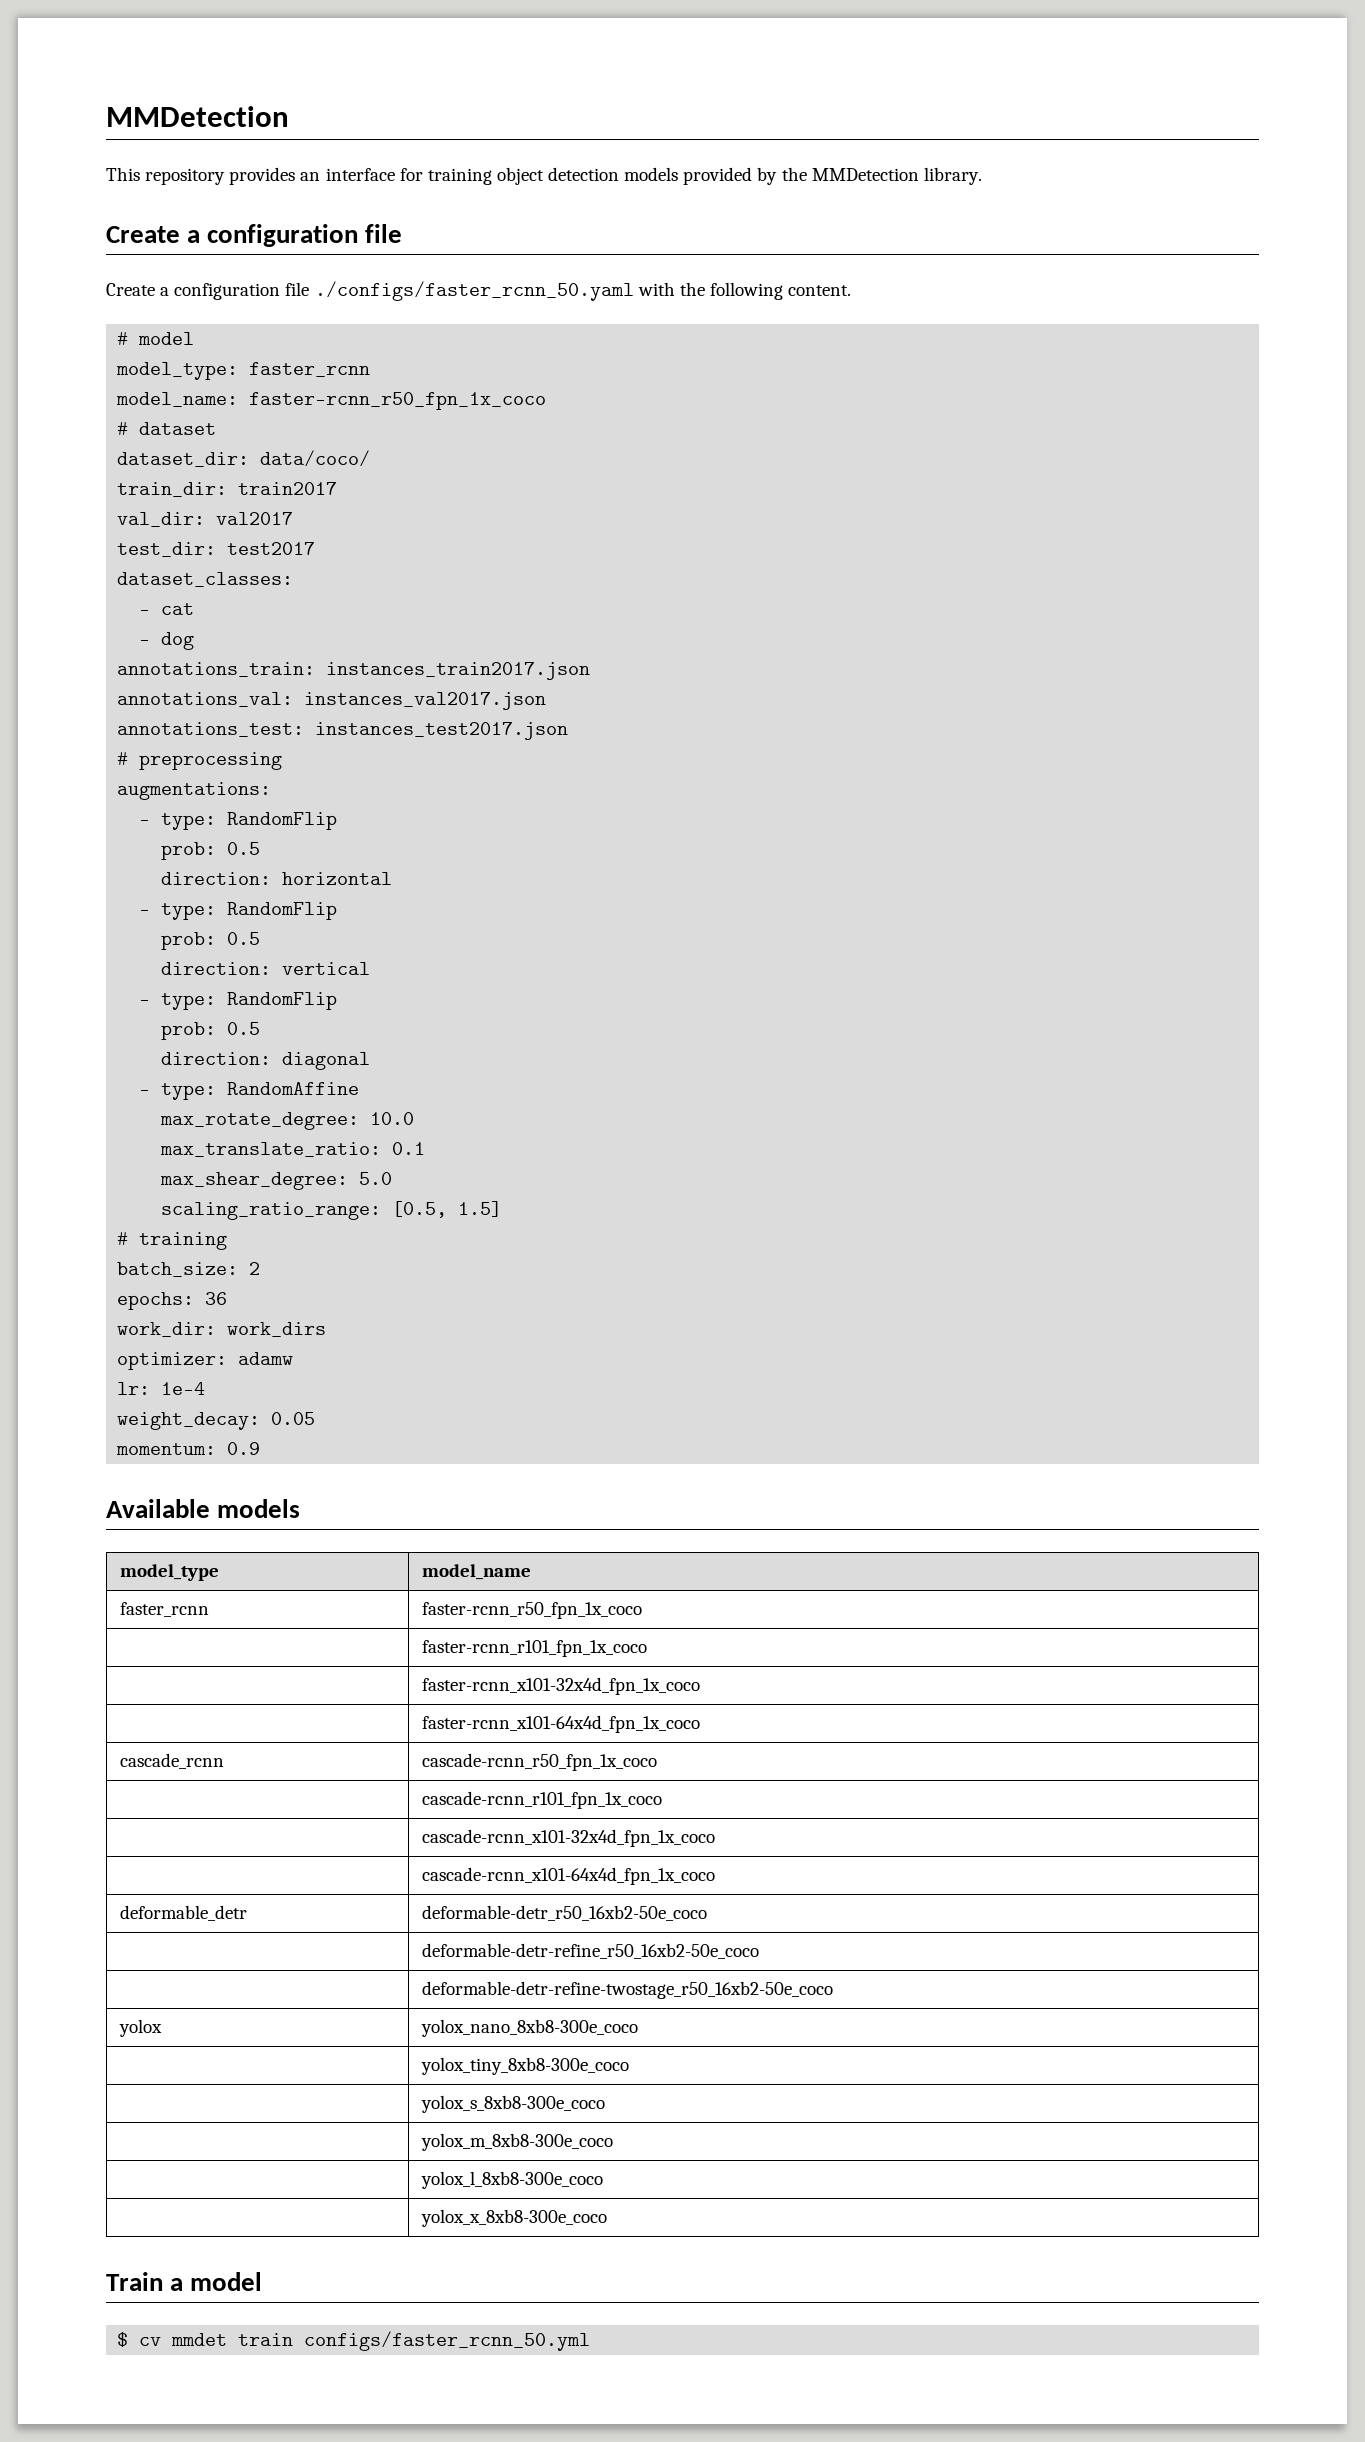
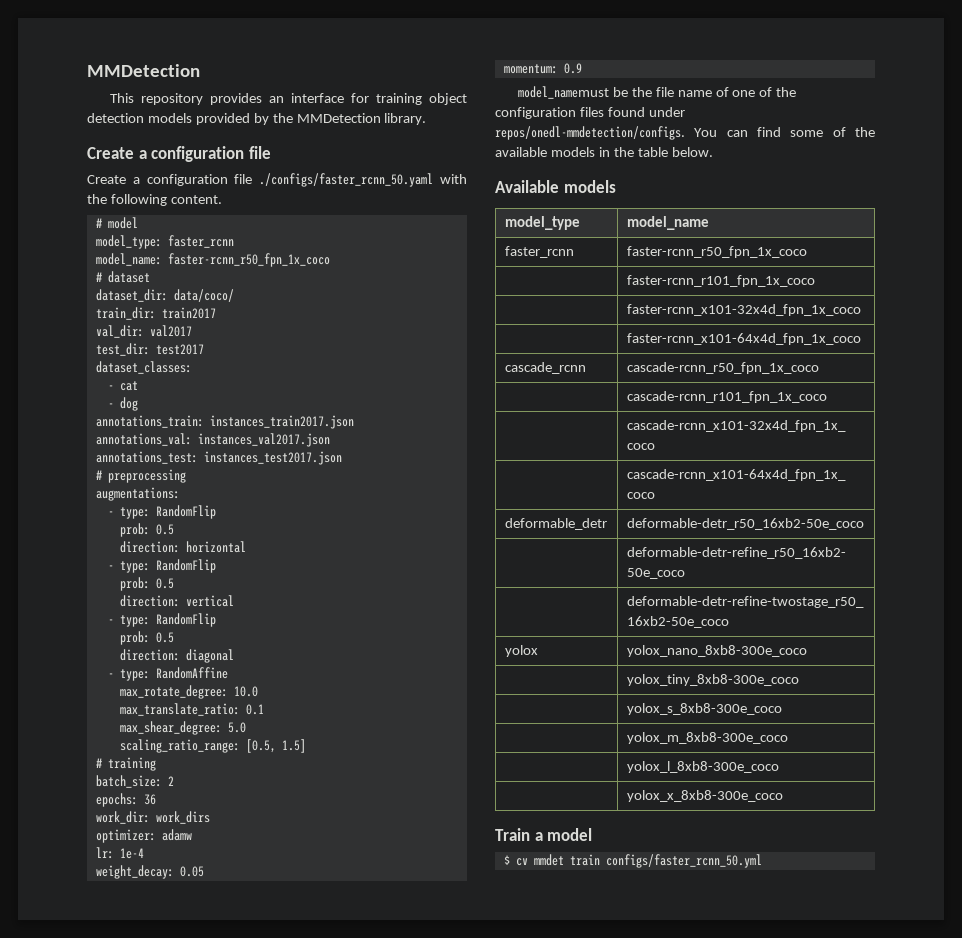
+ model_namemust be the file name of one of the configuration files found under repos/onedl-mmdetection/configs. You can find some of the available models in the table below.

